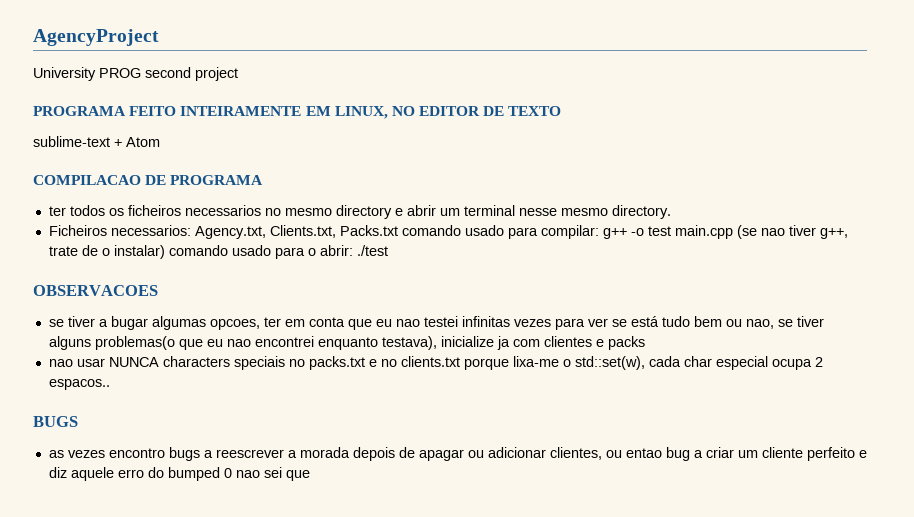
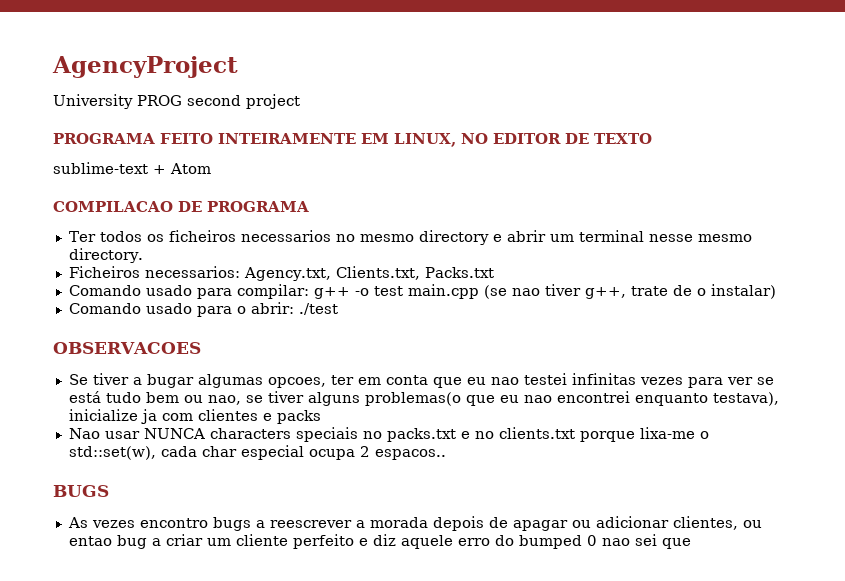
- ter todos os ficheiros necessarios no mesmo directory e abrir um terminal nesse mesmo directory.
+ Ter todos os ficheiros necessarios no mesmo directory e abrir um terminal nesse mesmo directory.
- Ficheiros necessarios: Agency.txt, Clients.txt, Packs.txt comando usado para compilar: g++ -o test main.cpp (se nao tiver g++, trate de o instalar) comando usado para o abrir: ./test
+ Ficheiros necessarios: Agency.txt, Clients.txt, Packs.txt
+ Comando usado para compilar: g++ -o test main.cpp (se nao tiver g++, trate de o instalar)
+ Comando usado para o abrir: ./test
- se tiver a bugar algumas opcoes, ter em conta que eu nao testei infinitas vezes para ver se está tudo bem ou nao, se tiver alguns problemas(o que eu nao encontrei enquanto testava), inicialize ja com clientes e packs
+ Se tiver a bugar algumas opcoes, ter em conta que eu nao testei infinitas vezes para ver se está tudo bem ou nao, se tiver alguns problemas(o que eu nao encontrei enquanto testava), inicialize ja com clientes e packs
- nao usar NUNCA characters speciais no packs.txt e no clients.txt porque lixa-me o std::set(w), cada char especial ocupa 2 espacos..
+ Nao usar NUNCA characters speciais no packs.txt e no clients.txt porque lixa-me o std::set(w), cada char especial ocupa 2 espacos..
- as vezes encontro bugs a reescrever a morada depois de apagar ou adicionar clientes, ou entao bug a criar um cliente perfeito e diz aquele erro do bumped 0 nao sei que
+ As vezes encontro bugs a reescrever a morada depois de apagar ou adicionar clientes, ou entao bug a criar um cliente perfeito e diz aquele erro do bumped 0 nao sei que

